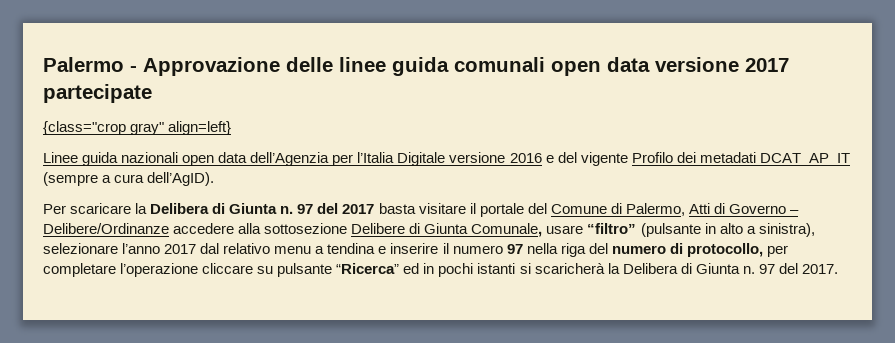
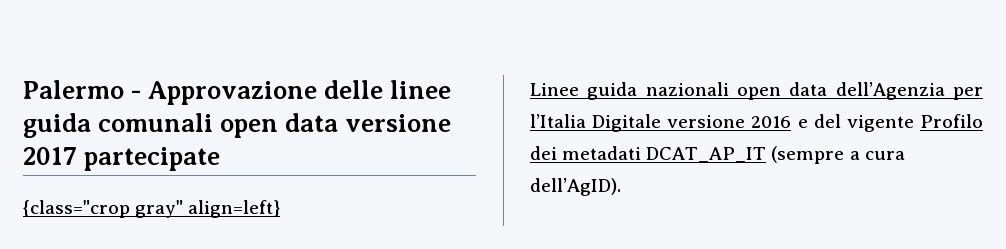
- Per scaricare la Delibera di Giunta n. 97 del 2017 basta visitare il portale del Comune di Palermo, Atti di Governo – Delibere/Ordinanze accedere alla sottosezione Delibere di Giunta Comunale, usare “filtro” (pulsante in alto a sinistra), selezionare l’anno 2017 dal relativo menu a tendina e inserire il numero 97 nella riga del numero di protocollo, per completare l’operazione cliccare su pulsante “Ricerca” ed in pochi istanti si scaricherà la Delibera di Giunta n. 97 del 2017.

